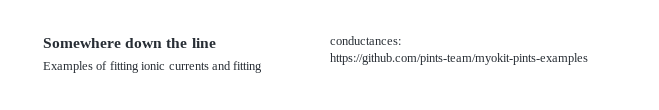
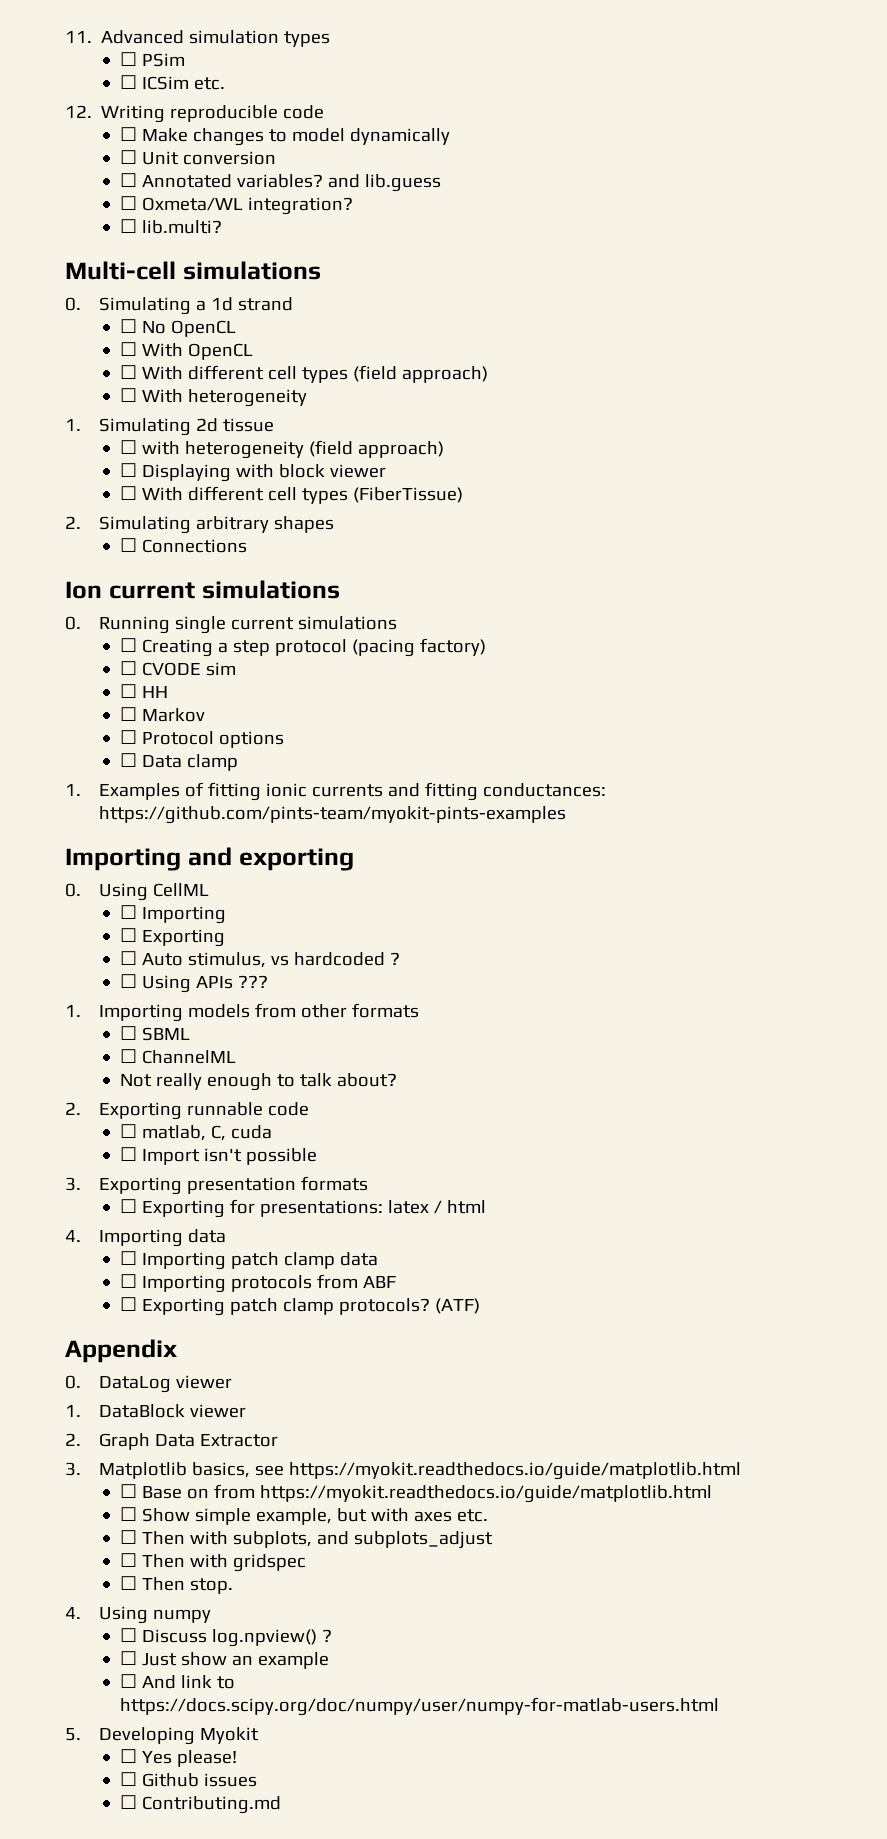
- Somewhere down the line
- Examples of fitting ionic currents and fitting conductances: https://github.com/pints-team/myokit-pints-examples
+ 11. Advanced simulation types
+ ☐ PSim
+ ☐ ICSim etc.
+ 12. Writing reproducible code
+ ☐ Make changes to model dynamically
+ ☐ Unit conversion
+ ☐ Annotated variables? and lib.guess
+ ☐ Oxmeta/WL integration?
+ ☐ lib.multi?
+ Multi-cell simulations
+ 0. Simulating a 1d strand
+ ☐ No OpenCL
+ ☐ With OpenCL
+ ☐ With different cell types (field approach)
+ ☐ With heterogeneity
+ 1. Simulating 2d tissue
+ ☐ with heterogeneity (field approach)
+ ☐ Displaying with block viewer
+ ☐ With different cell types (FiberTissue)
+ 2. Simulating arbitrary shapes
+ ☐ Connections
+ Ion current simulations
+ 0. Running single current simulations
+ ☐ Creating a step protocol (pacing factory)
+ ☐ CVODE sim
+ ☐ HH
+ ☐ Markov
+ ☐ Protocol options
+ ☐ Data clamp
+ 1. Examples of fitting ionic currents and fitting conductances: https://github.com/pints-team/myokit-pints-examples
+ Importing and exporting
+ 0. Using CellML
+ ☐ Importing
+ ☐ Exporting
+ ☐ Auto stimulus, vs hardcoded ?
+ ☐ Using APIs ???
+ 1. Importing models from other formats
+ ☐ SBML
+ ☐ ChannelML
+ Not really enough to talk about?
+ 2. Exporting runnable code
+ ☐ matlab, C, cuda
+ ☐ Import isn't possible
+ 3. Exporting presentation formats
+ ☐ Exporting for presentations: latex / html
+ 4. Importing data
+ ☐ Importing patch clamp data
+ ☐ Importing protocols from ABF
+ ☐ Exporting patch clamp protocols? (ATF)
+ Appendix
+ 0. DataLog viewer
+ 1. DataBlock viewer
+ 2. Graph Data Extractor
+ 3. Matplotlib basics, see https://myokit.readthedocs.io/guide/matplotlib.html
+ ☐ Base on from https://myokit.readthedocs.io/guide/matplotlib.html
+ ☐ Show simple example, but with axes etc.
+ ☐ Then with subplots, and subplots_adjust
+ ☐ Then with gridspec
+ ☐ Then stop.
+ 4. Using numpy
+ ☐ Discuss log.npview() ?
+ ☐ Just show an example
+ ☐ And link to https://docs.scipy.org/doc/numpy/user/numpy-for-matlab-users.html
+ 5. Developing Myokit
+ ☐ Yes please!
+ ☐ Github issues
+ ☐ Contributing.md

